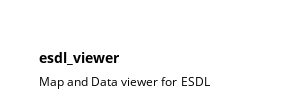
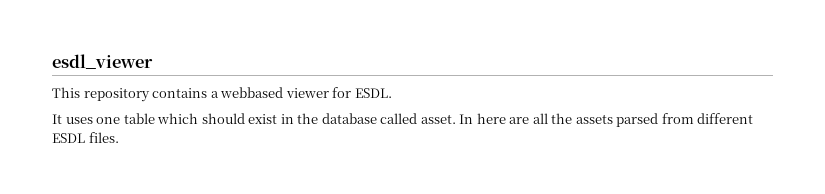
- Map and Data viewer for ESDL
+ This repository contains a webbased viewer for ESDL.
+ It uses one table which should exist in the database called asset. In here are all the assets parsed from different ESDL files.

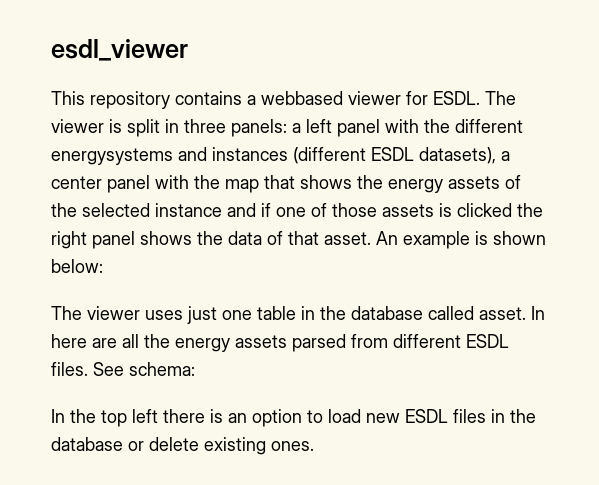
- This repository contains a webbased viewer for ESDL.
- It uses one table which should exist in the database called asset.
+ This repository contains a webbased viewer for ESDL. The viewer is split in three panels: a left panel with the different energysystems and instances (different ESDL datasets), a center panel with the map that shows the energy assets of the selected instance and if one of those assets is clicked the right panel shows the data of that asset. An example is shown below:
+ The viewer uses just one table in the database called asset.
- In here are all the assets parsed from different ESDL files.
+ In here are all the energy assets parsed from different ESDL files.
+ See schema:
+ In the top left there is an option to load new ESDL files in the database or delete existing ones.

